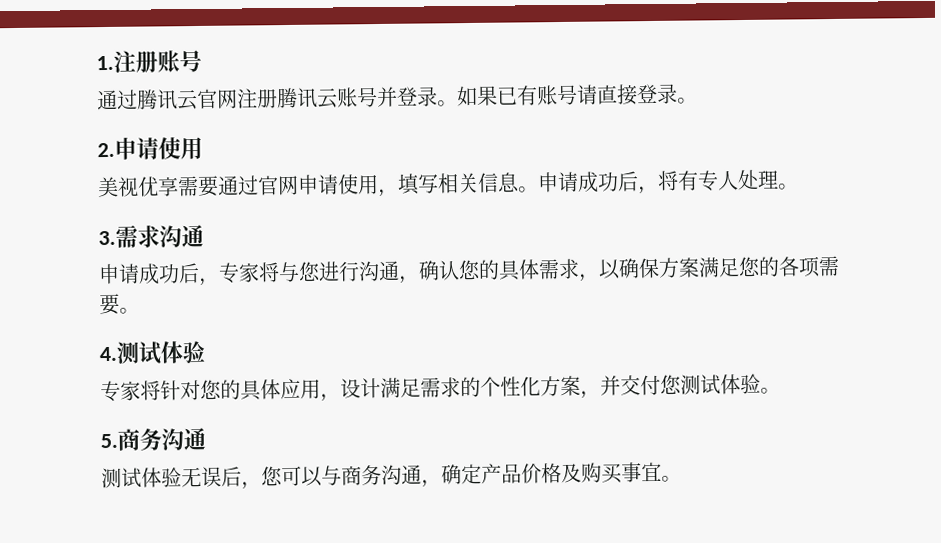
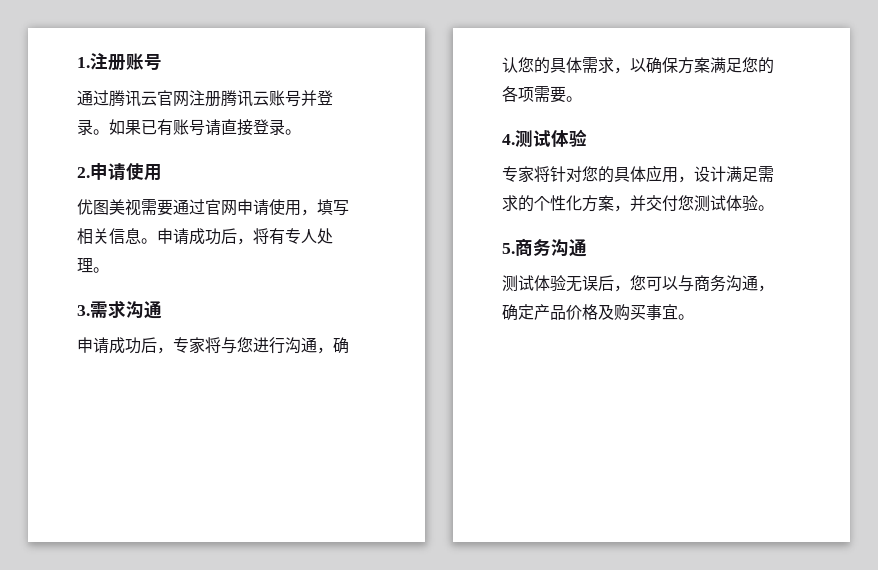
- 美视优享需要通过官网申请使用，填写相关信息。
+ 优图美视需要通过官网申请使用，填写相关信息。

